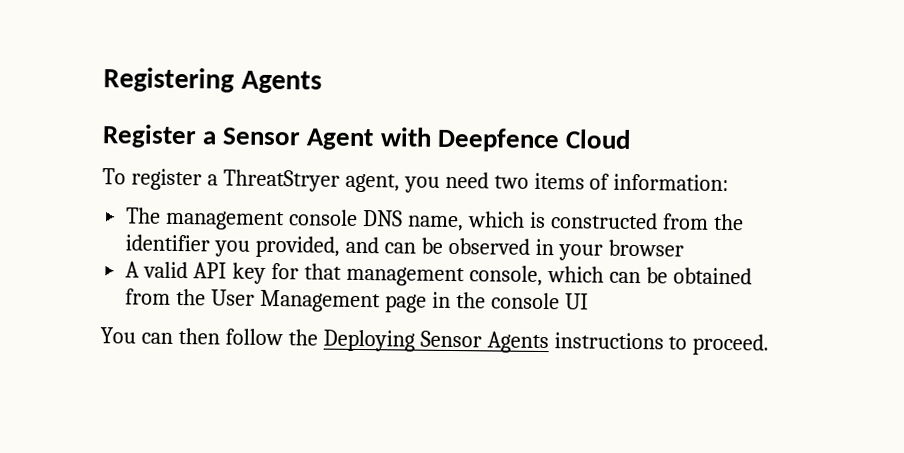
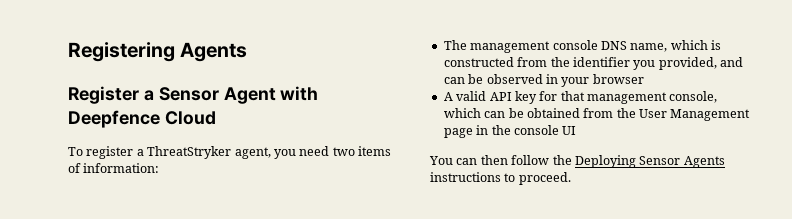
- To register a ThreatStryer agent, you need two items of information:
+ To register a ThreatStryker agent, you need two items of information:

